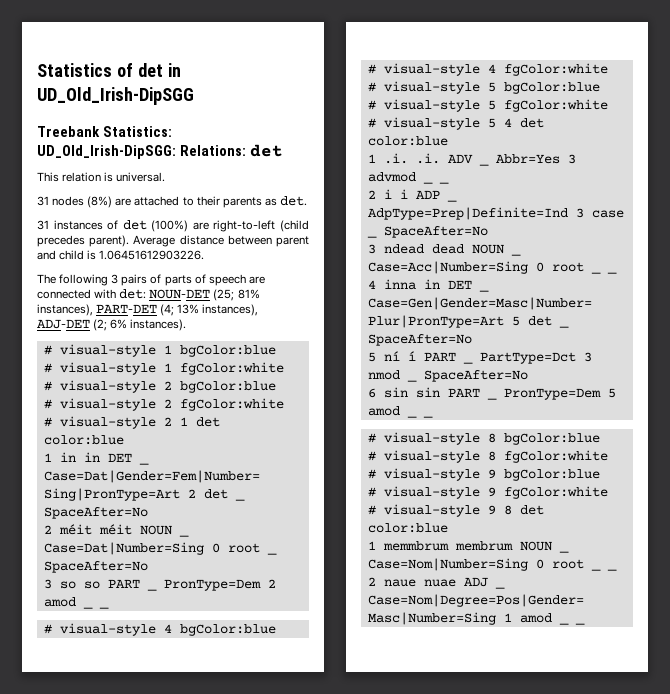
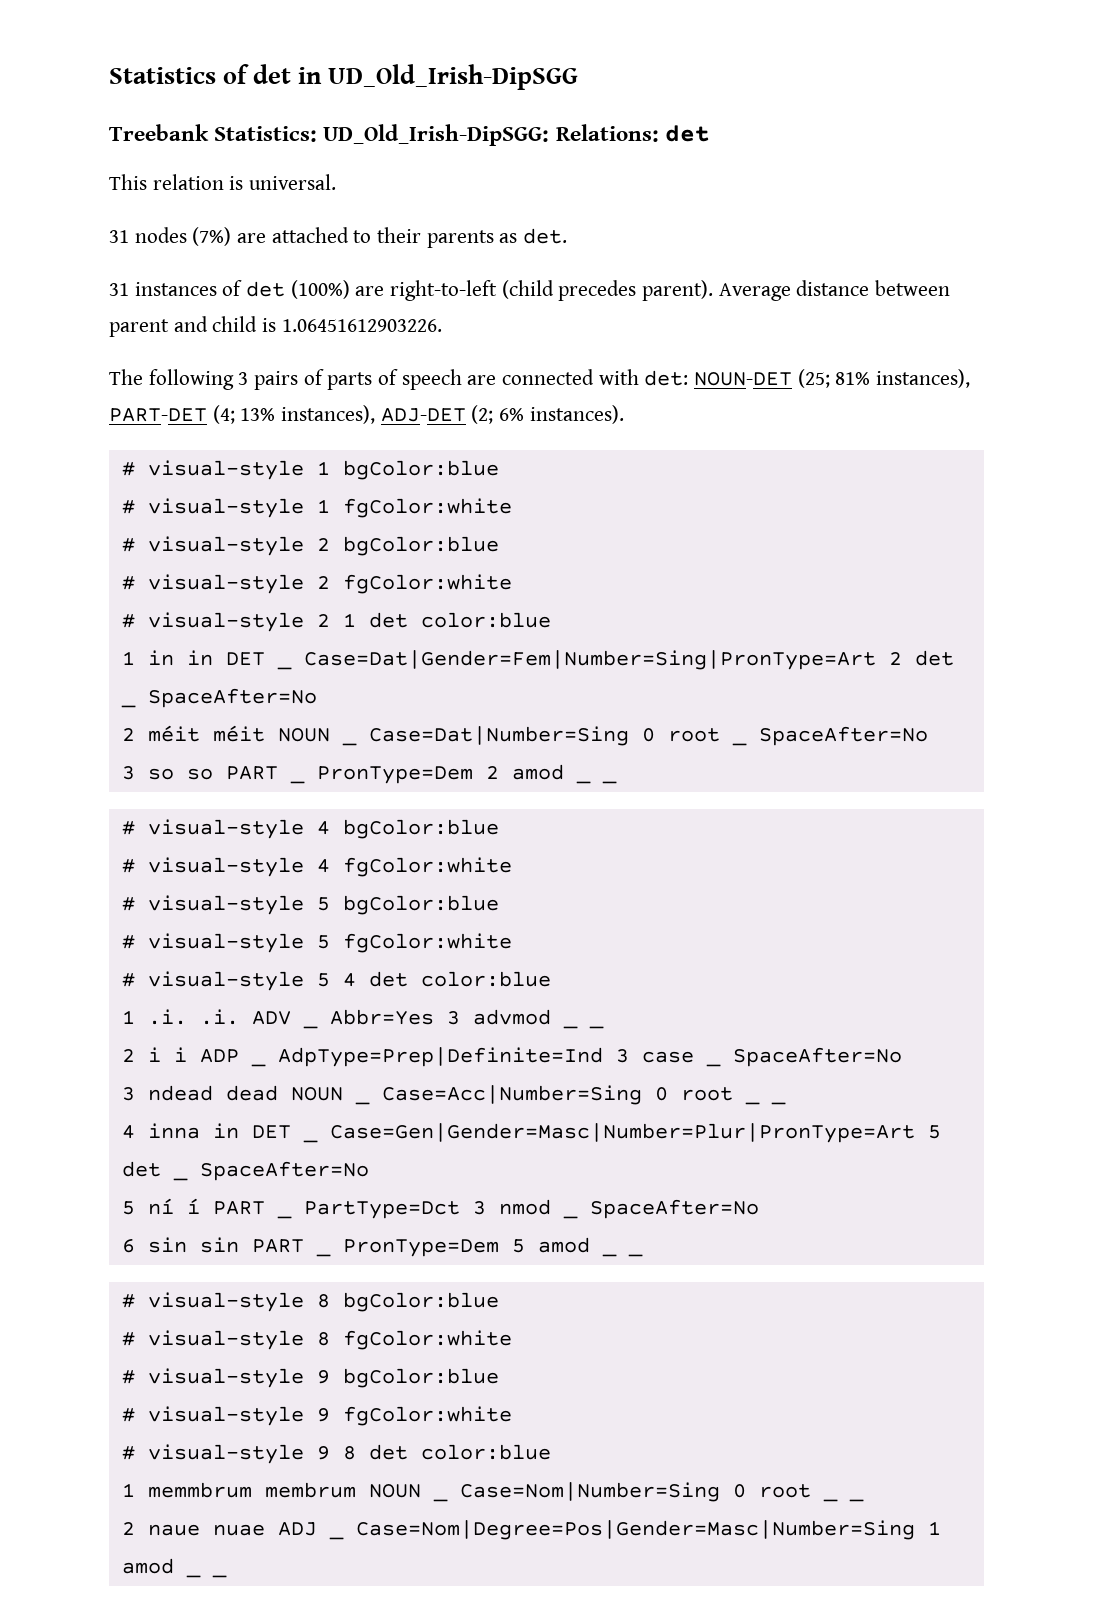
- 31 nodes (8%) are attached to their parents as det.
+ 31 nodes (7%) are attached to their parents as det.

